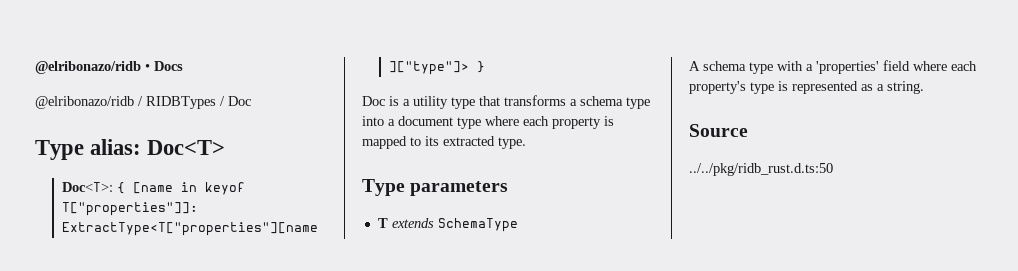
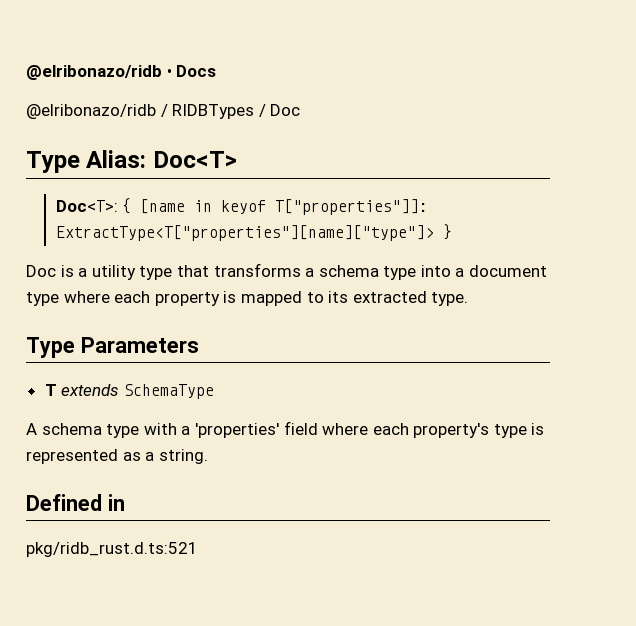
- Type alias: Doc<T>
+ Type Alias: Doc<T>
- Type parameters
+ Type Parameters
- Source
- ../../pkg/ridb_rust.d.ts:50
+ Defined in
+ pkg/ridb_rust.d.ts:521

